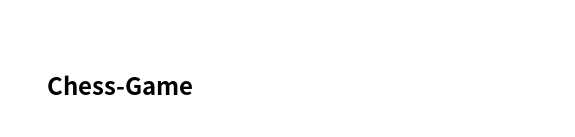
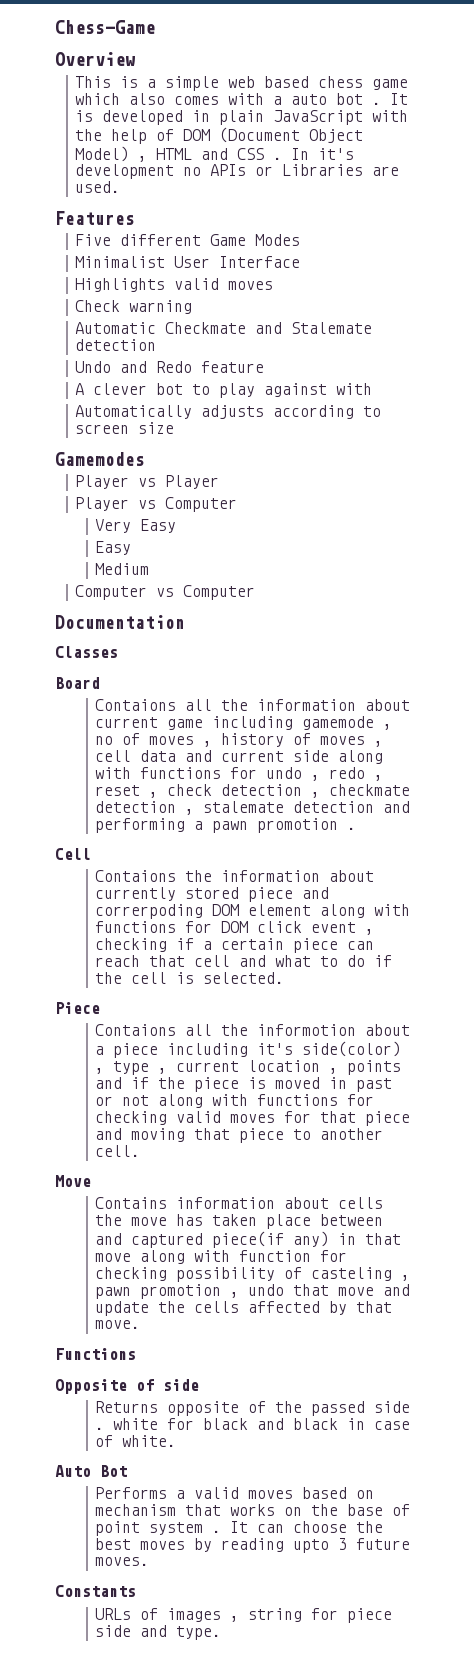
+ Overview
+ This is a simple web based chess game which also comes with a auto bot . It is developed in plain JavaScript with the help of DOM (Document Object Model) , HTML and CSS . In it's development no APIs or Libraries are used.
+ Features
+ Five different Game Modes
+ Minimalist User Interface
+ Highlights valid moves
+ Check warning
+ Automatic Checkmate and Stalemate detection
+ Undo and Redo feature
+ A clever bot to play against with
+ Automatically adjusts according to screen size
+ Gamemodes
+ Player vs Player
+ Player vs Computer
+ Very Easy
+ Easy
+ Medium
+ Computer vs Computer
+ Documentation
+ Classes
+ Board
+ Contaions all the information about current game including gamemode , no of moves , history of moves , cell data and current side along with functions for undo , redo , reset , check detection , checkmate detection , stalemate detection and performing a pawn promotion .
+ Cell
+ Contaions the information about currently stored piece and correrpoding DOM element along with functions for DOM click event , checking if a certain piece can reach that cell and what to do if the cell is selected.
+ Piece
+ Contaions all the informotion about a piece including it's side(color) , type , current location , points and if the piece is moved in past or not along with functions for checking valid moves for that piece and moving that piece to another cell.
+ Move
+ Contains information about cells the move has taken place between and captured piece(if any) in that move along with function for checking possibility of casteling , pawn promotion , undo that move and update the cells affected by that move.
+ Functions
+ Opposite of side
+ Returns opposite of the passed side . white for black and black in case of white.
+ Auto Bot
+ Performs a valid moves based on mechanism that works on the base of point system . It can choose the best moves by reading upto 3 future moves.
+ Constants
+ URLs of images , string for piece side and type.

